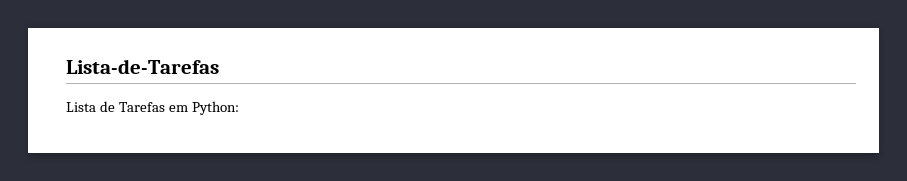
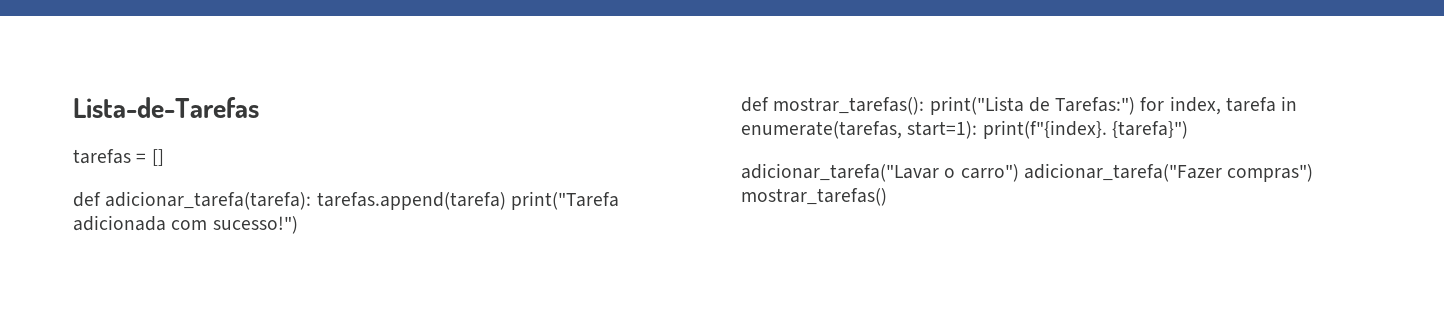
- Lista de Tarefas em Python:
+ tarefas = []
+ def adicionar_tarefa(tarefa): tarefas.append(tarefa) print("Tarefa adicionada com sucesso!")
+ def mostrar_tarefas(): print("Lista de Tarefas:") for index, tarefa in enumerate(tarefas, start=1): print(f"{index}. {tarefa}")
+ adicionar_tarefa("Lavar o carro") adicionar_tarefa("Fazer compras") mostrar_tarefas()

